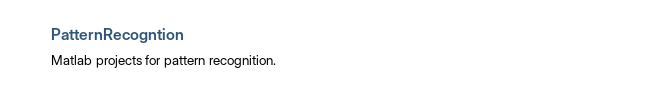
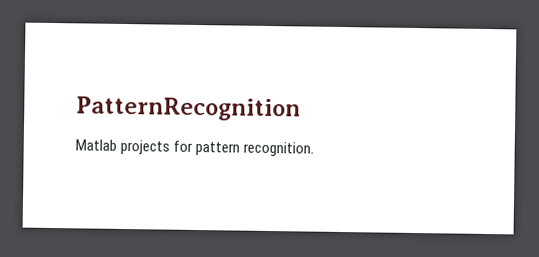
- PatternRecogntion
+ PatternRecognition

